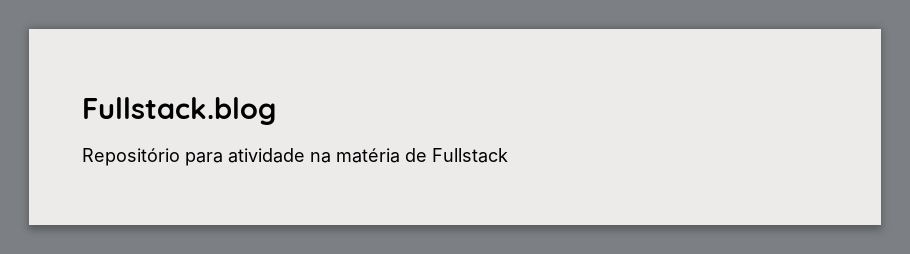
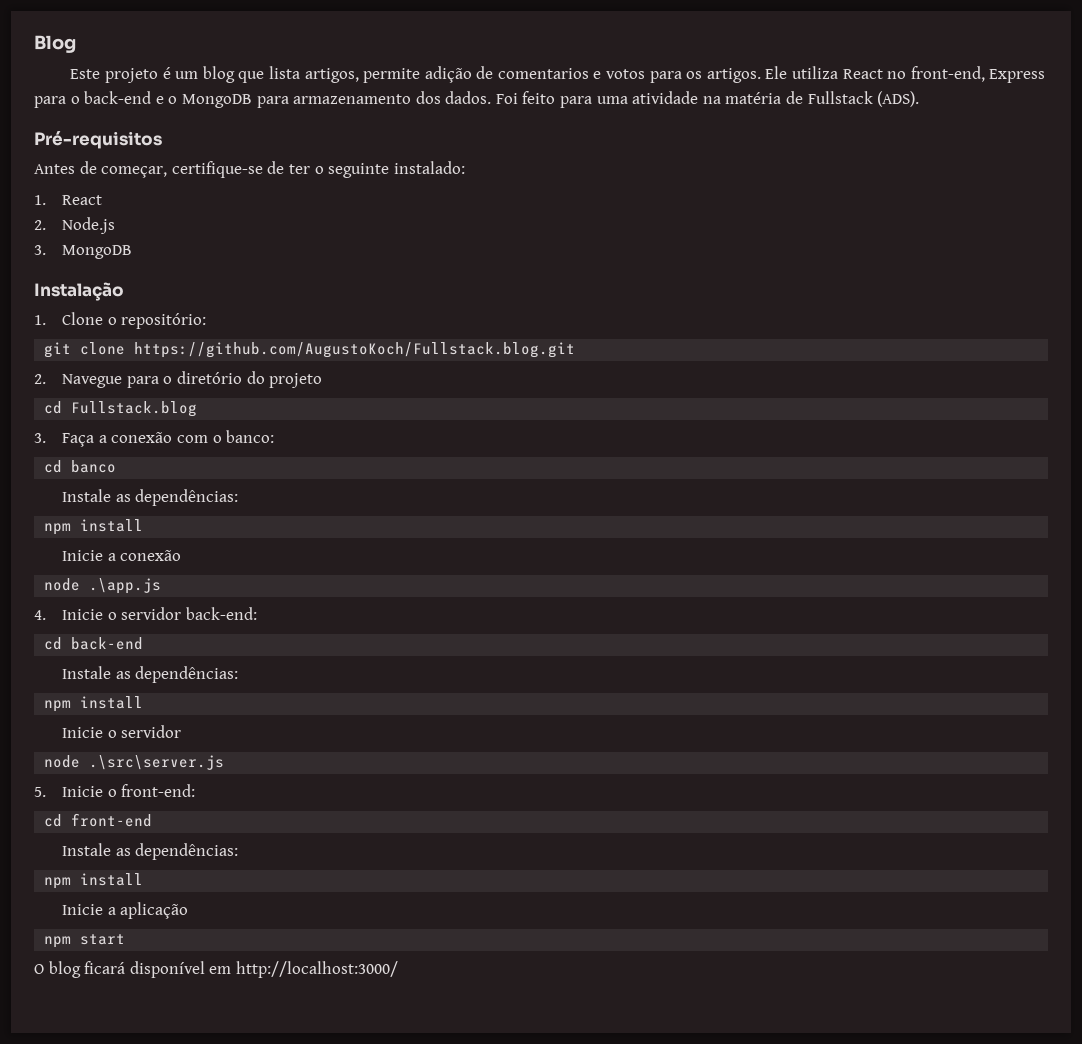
- Fullstack.blog
- Repositório para atividade na matéria de Fullstack
+ Blog
+ Este projeto é um blog que lista artigos, permite adição de comentarios e votos para os artigos. Ele utiliza React no front-end, Express para o back-end e o MongoDB para armazenamento dos dados. Foi feito para uma atividade na matéria de Fullstack (ADS).
+ Pré-requisitos
+ Antes de começar, certifique-se de ter o seguinte instalado:
+ 1. React
+ 2. Node.js
+ 3. MongoDB
+ Instalação
+ 1. Clone o repositório:
+ git clone https://github.com/AugustoKoch/Fullstack.blog.git
+ 2. Navegue para o diretório do projeto
+ cd Fullstack.blog
+ 3. Faça a conexão com o banco:
+ cd banco
+ Instale as dependências:
+ npm install
+ Inicie a conexão
+ node .\app.js
+ 4. Inicie o servidor back-end:
+ cd back-end
+ Instale as dependências:
+ npm install
+ Inicie o servidor
+ node .\src\server.js
+ 5. Inicie o front-end:
+ cd front-end
+ Instale as dependências:
+ npm install
+ Inicie a aplicação
+ npm start
+ O blog ficará disponível em http://localhost:3000/

